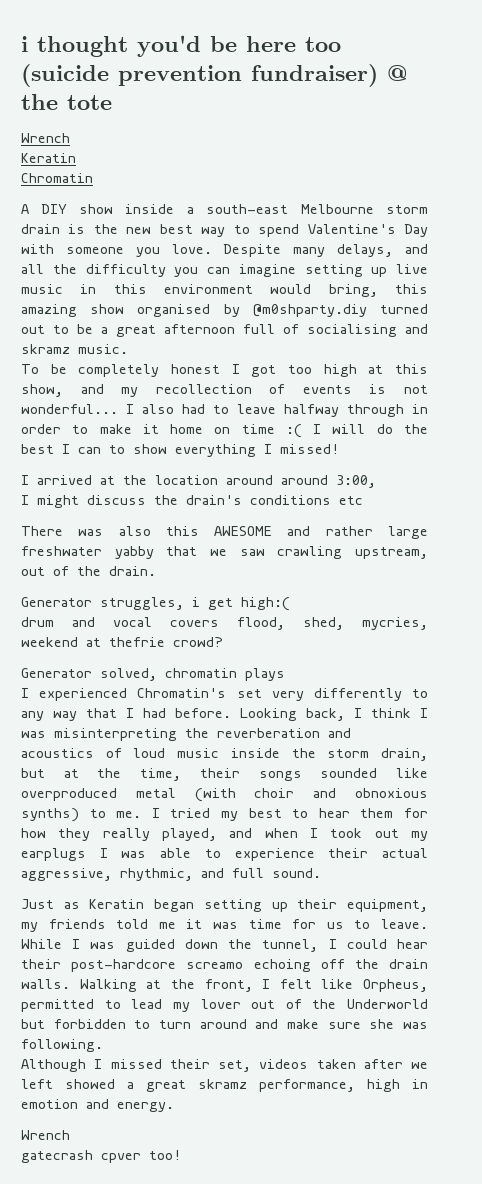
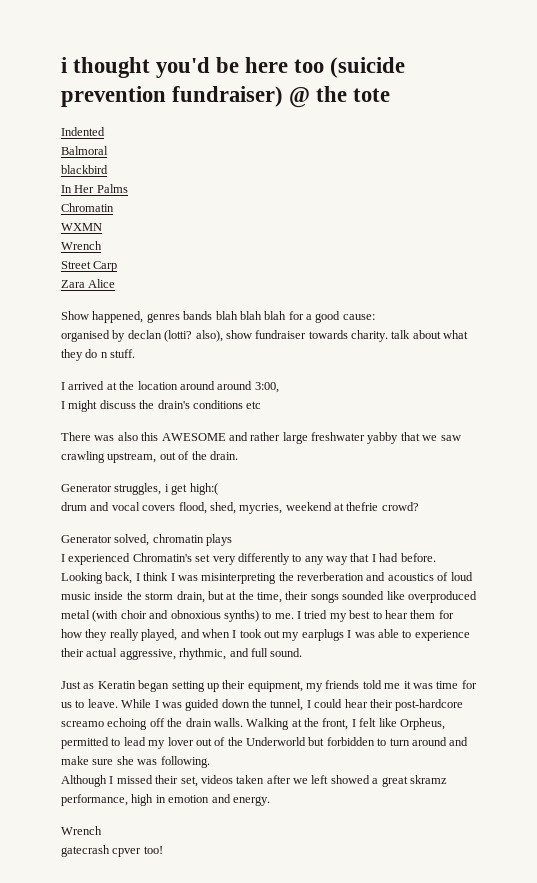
  i thought you'd be here too (suicide prevention fundraiser) @ the tote
+ Indented
+ Balmoral
+ blackbird
+ In Her Palms
+ Chromatin
+ WXMN
  Wrench
- Keratin
- Chromatin
- A DIY show inside a south-east Melbourne storm drain is the new best way to spend Valentine's Day with someone you love. Despite many delays, and all the difficulty you can imagine setting up live music in this environment would bring, this amazing show organised by @m0shparty.diy turned out to be a great afternoon full of socialising and skramz music.
- To be completely honest I got too high at this show, and my recollection of events is not wonderful... I also had to leave halfway through in order to make it home on time :( I will do the best I can to show everything I missed!
+ Street Carp
+ Zara Alice
+ Show happened, genres bands blah blah blah for a good cause:
+ organised by declan (lotti? also), show fundraiser towards charity. talk about what they do n stuff.

